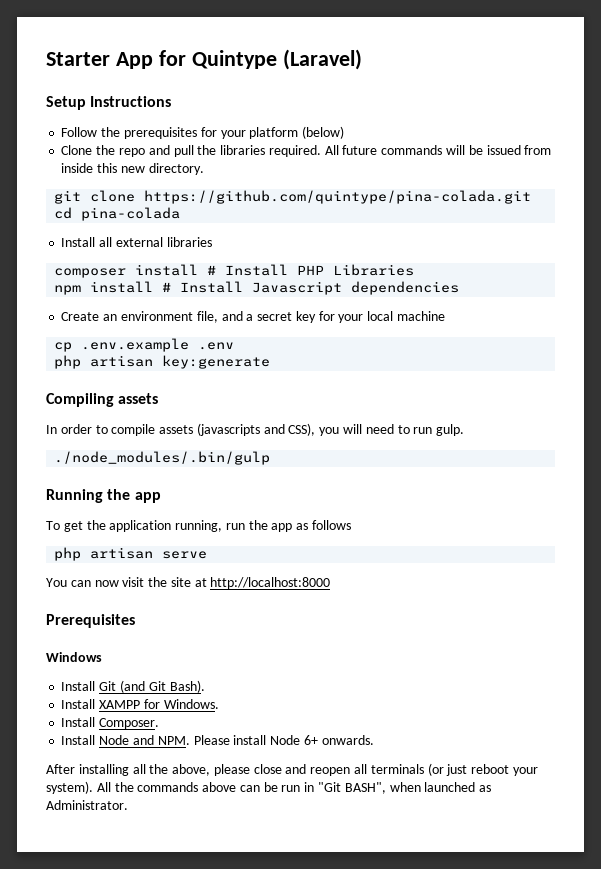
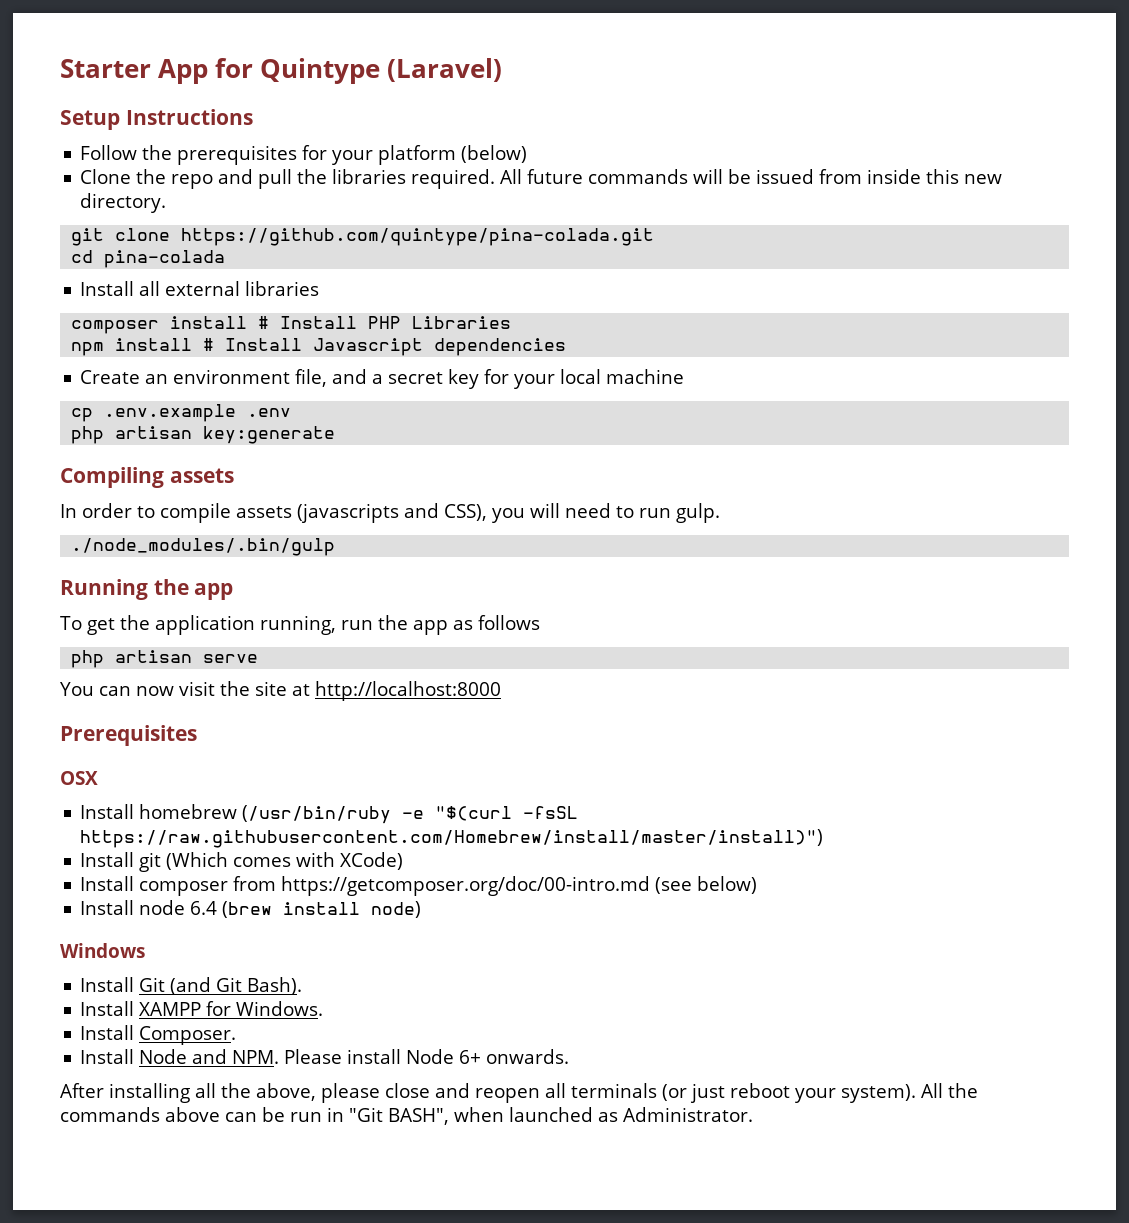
+ OSX
+ Install homebrew (/usr/bin/ruby -e "$(curl -fsSL https://raw.githubusercontent.com/Homebrew/install/master/install)")
+ Install git (Which comes with XCode)
+ Install composer from https://getcomposer.org/doc/00-intro.md (see below)
+ Install node 6.4 (brew install node)

